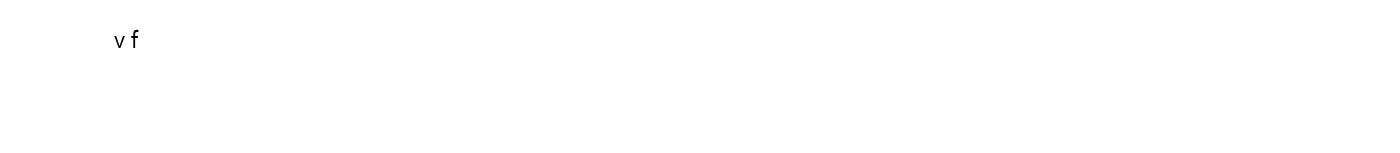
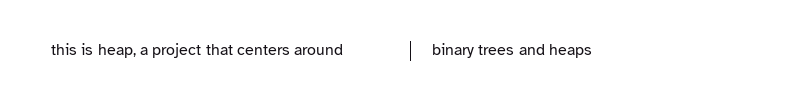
- v f
+ this is heap, a project that centers around binary trees and heaps

